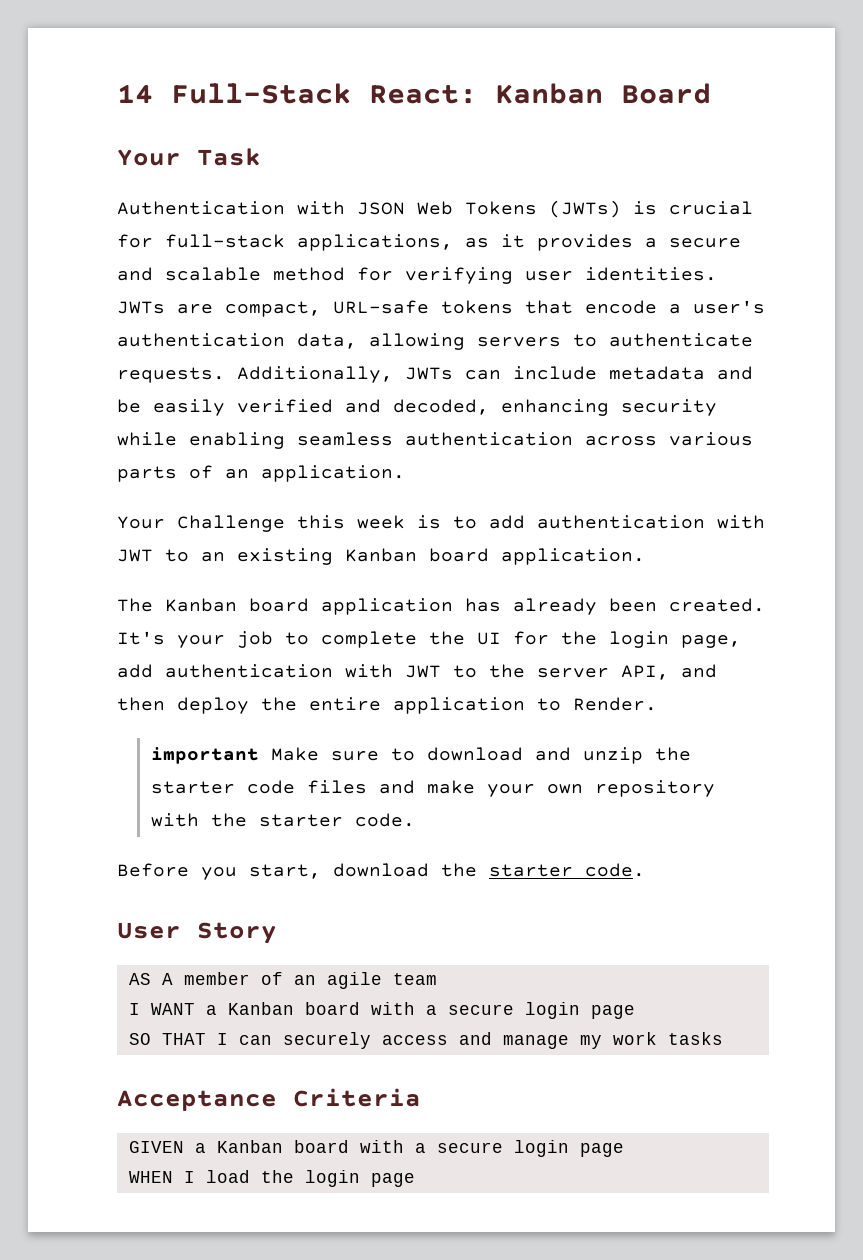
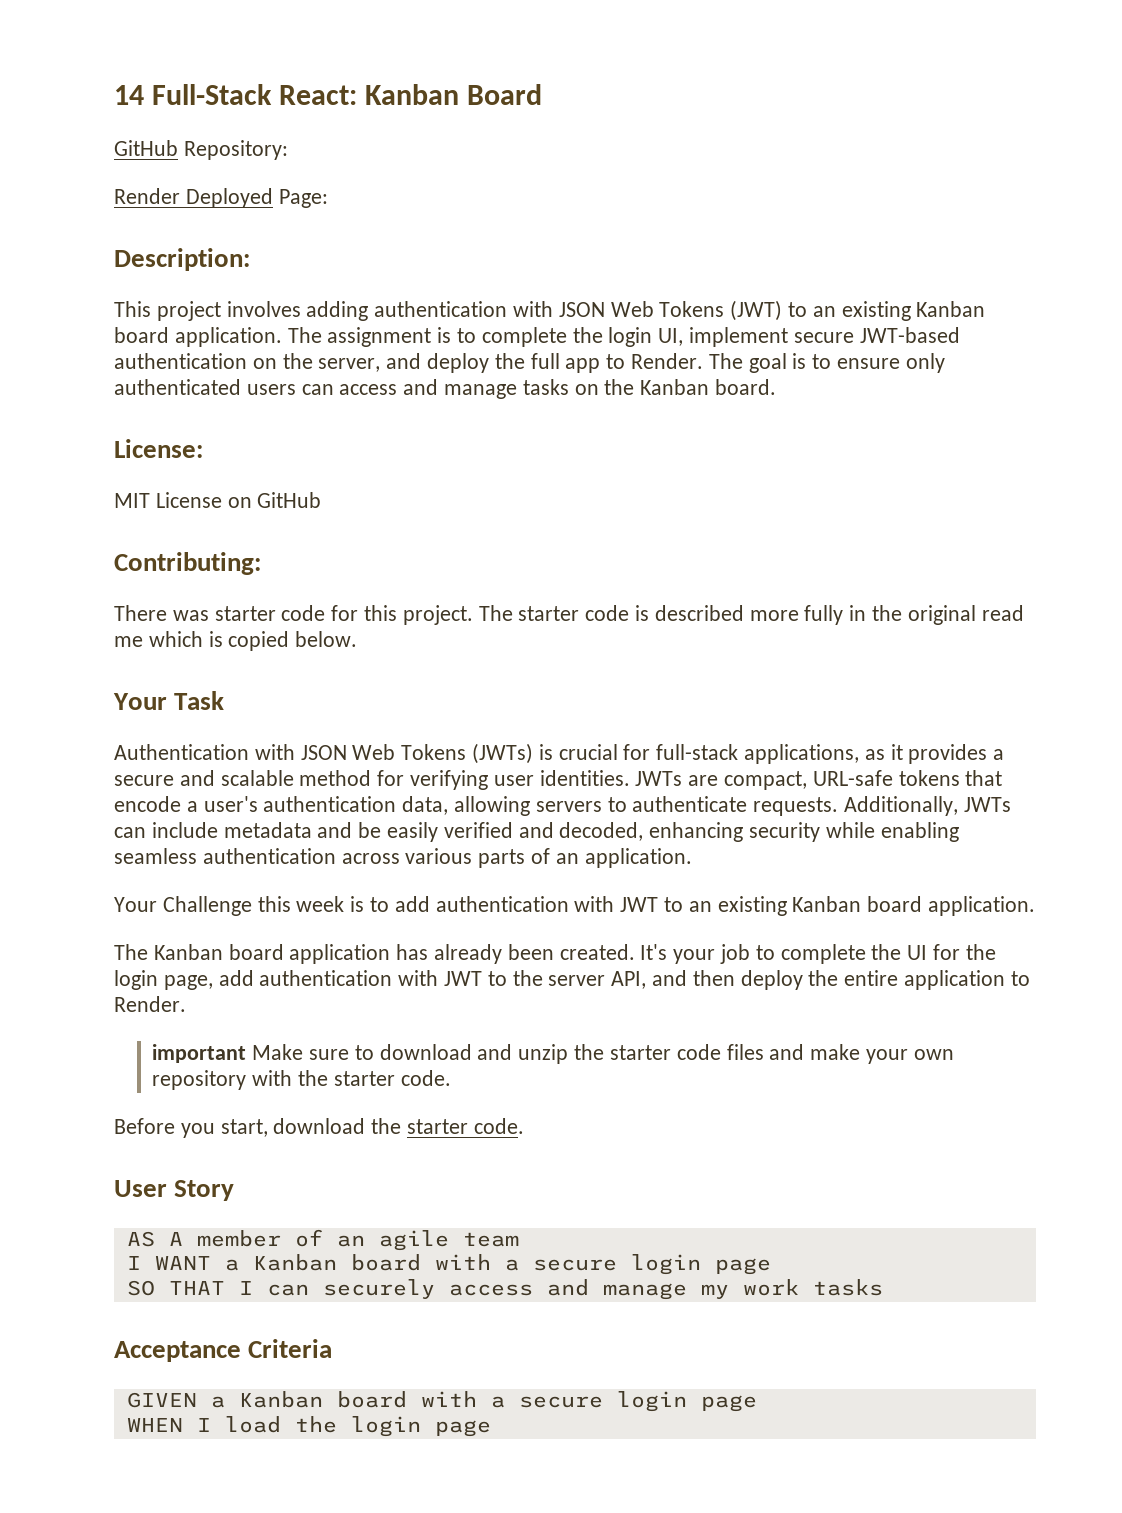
+ GitHub Repository:
+ Render Deployed Page:
+ Description:
+ This project involves adding authentication with JSON Web Tokens (JWT) to an existing Kanban board application. The assignment is to complete the login UI, implement secure JWT-based authentication on the server, and deploy the full app to Render. The goal is to ensure only authenticated users can access and manage tasks on the Kanban board.
+ License:
+ MIT License on GitHub
+ Contributing:
+ There was starter code for this project. The starter code is described more fully in the original read me which is copied below.

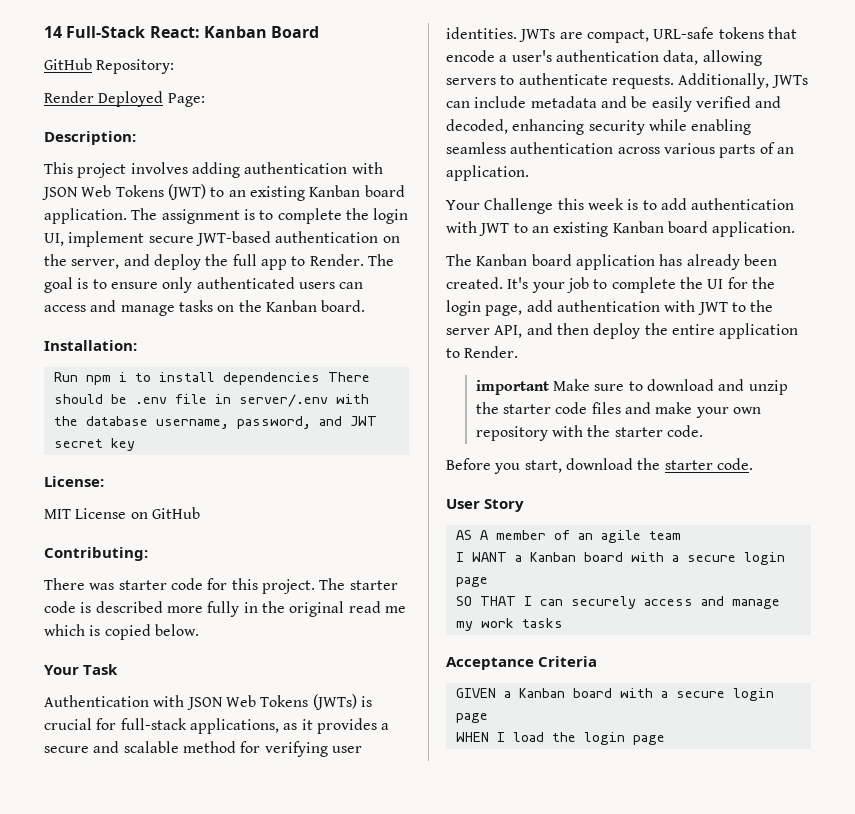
+ Installation:
+ Run npm i to install dependencies There should be .env file in server/.env with the database username, password, and JWT secret key

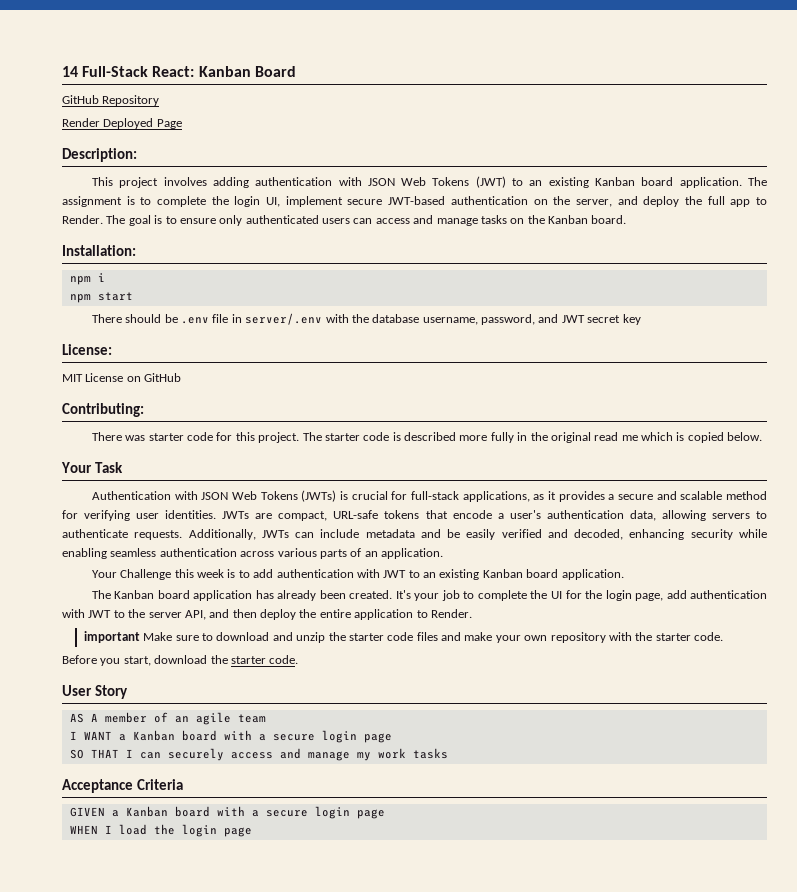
- GitHub Repository:
+ GitHub Repository
- Render Deployed Page:
+ Render Deployed Page
- Run npm i to install dependencies There should be .env file in server/.env with the database username, password, and JWT secret key
+ npm i
+ npm start
+ There should be .env file in server/.env with the database username, password, and JWT secret key

